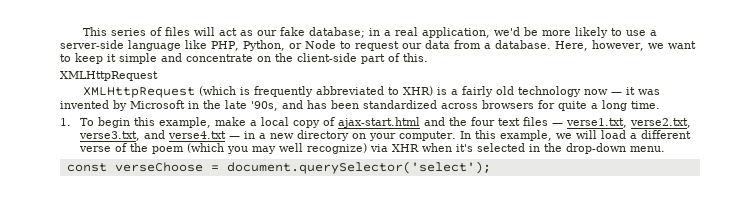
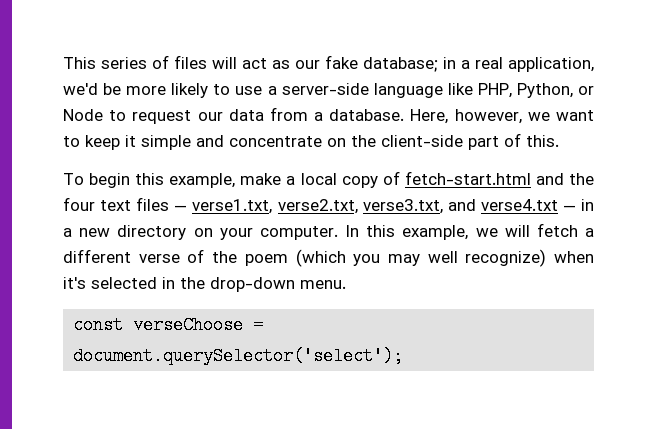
  Here, however, we want to keep it simple and concentrate on the client-side part of this.
- XMLHttpRequest
- XMLHttpRequest (which is frequently abbreviated to XHR) is a fairly old technology now — it was invented by Microsoft in the late '90s, and has been standardized across browsers for quite a long time.
- 1. To begin this example, make a local copy of ajax-start.html and the four text files — verse1.txt, verse2.txt, verse3.txt, and verse4.txt — in a new directory on your computer.
+ To begin this example, make a local copy of fetch-start.html and the four text files — verse1.txt, verse2.txt, verse3.txt, and verse4.txt — in a new directory on your computer.
- In this example, we will load a different verse of the poem (which you may well recognize) via XHR when it's selected in the drop-down menu.
+ In this example, we will fetch a different verse of the poem (which you may well recognize) when it's selected in the drop-down menu.

